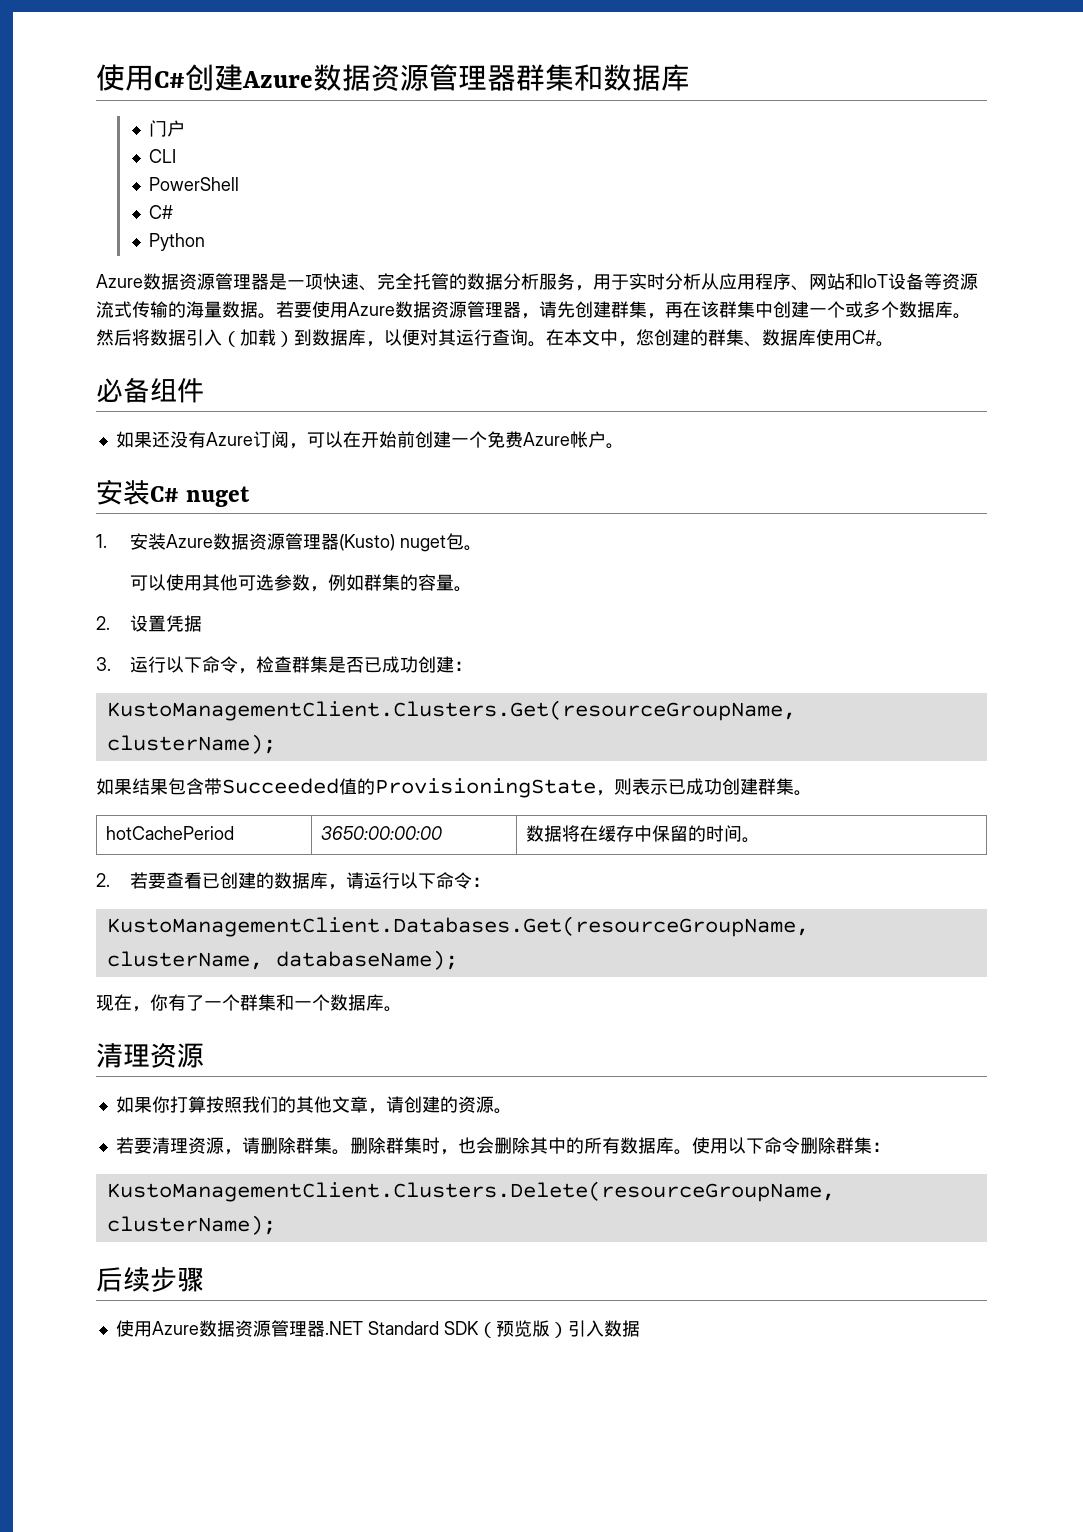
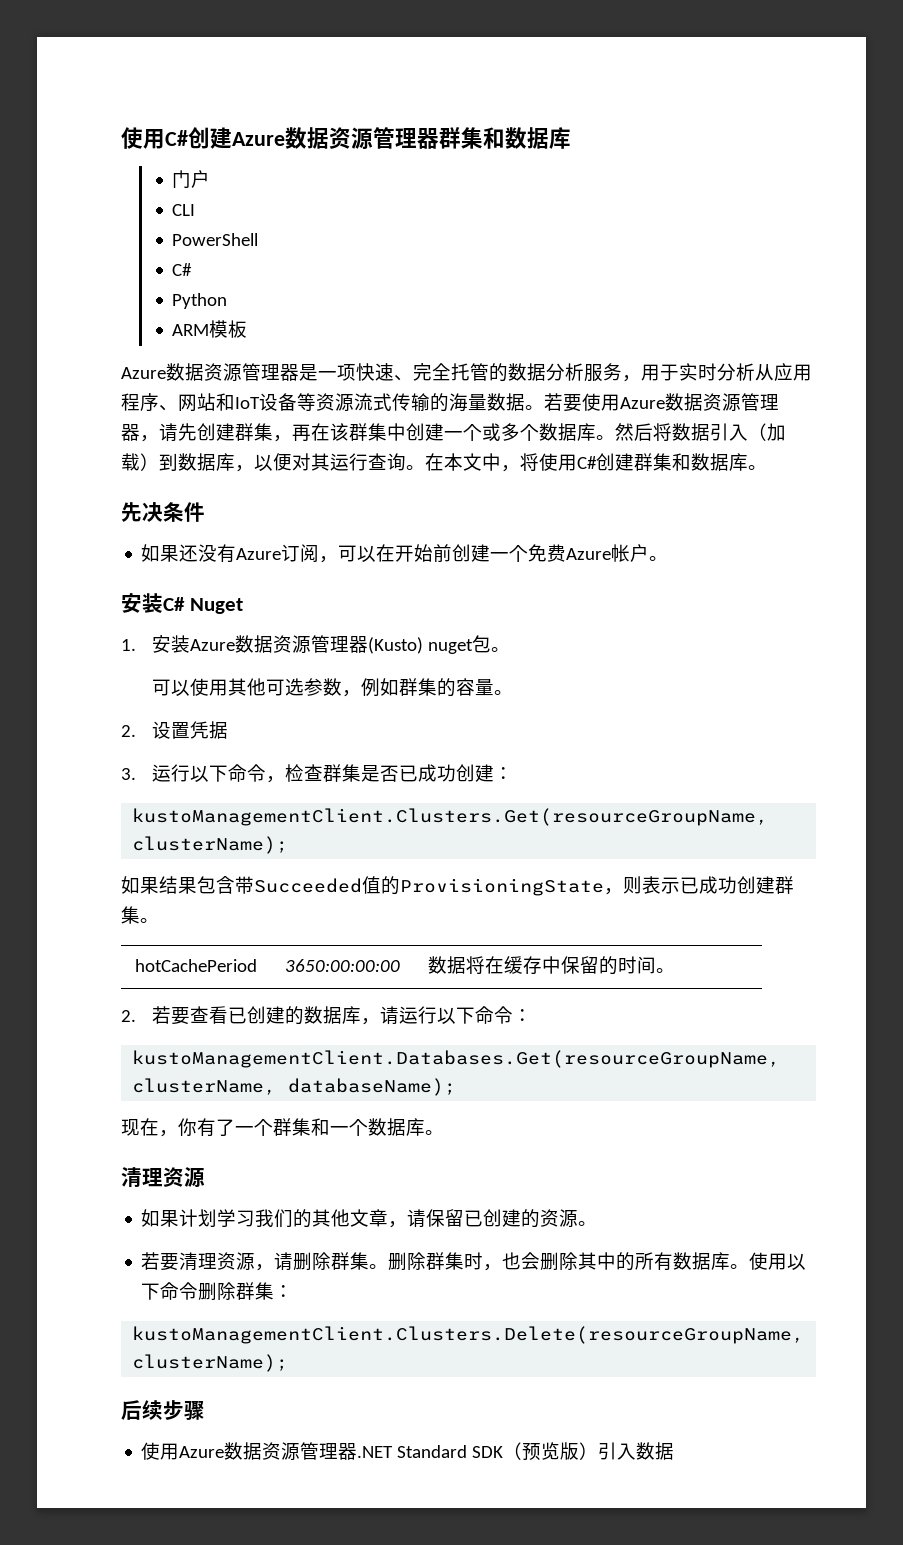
+ ARM模板
- 在本文中，您创建的群集、数据库使用C#。
- 必备组件
+ 在本文中，将使用C#创建群集和数据库。
+ 先决条件
- 安装C# nuget
+ 安装C# Nuget
- KustoManagementClient.Clusters.Get(resourceGroupName, clusterName);
+ kustoManagementClient.Clusters.Get(resourceGroupName, clusterName);
- KustoManagementClient.Databases.Get(resourceGroupName, clusterName, databaseName);
+ kustoManagementClient.Databases.Get(resourceGroupName, clusterName, databaseName);
- 如果你打算按照我们的其他文章，请创建的资源。
+ 如果计划学习我们的其他文章，请保留已创建的资源。
- KustoManagementClient.Clusters.Delete(resourceGroupName, clusterName);
+ kustoManagementClient.Clusters.Delete(resourceGroupName, clusterName);

